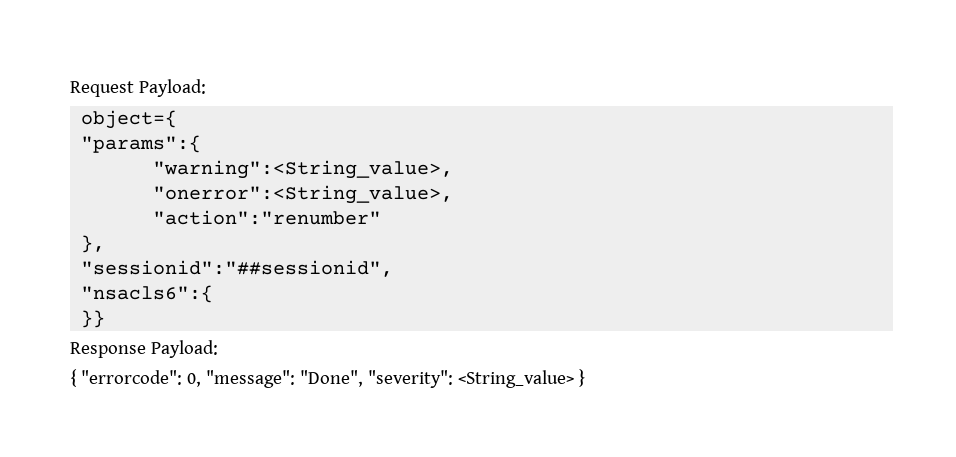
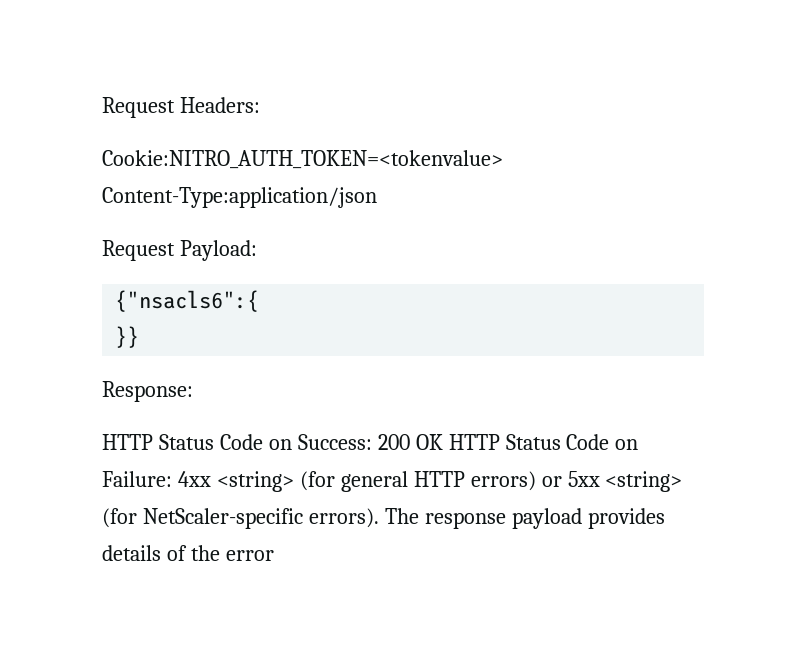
+ Request Headers:
+ Cookie:NITRO_AUTH_TOKEN=<tokenvalue> Content-Type:application/json
  Request Payload:
- object={
- "params":{
- "warning":<String_value>,
- "onerror":<String_value>,
- "action":"renumber"
- },
- "sessionid":"##sessionid",
- "nsacls6":{
+ {"nsacls6":{
  }}
- Response Payload:
- { "errorcode": 0, "message": "Done", "severity": <String_value> }
+ Response:
+ HTTP Status Code on Success: 200 OK HTTP Status Code on Failure: 4xx <string> (for general HTTP errors) or 5xx <string> (for NetScaler-specific errors). The response payload provides details of the error

